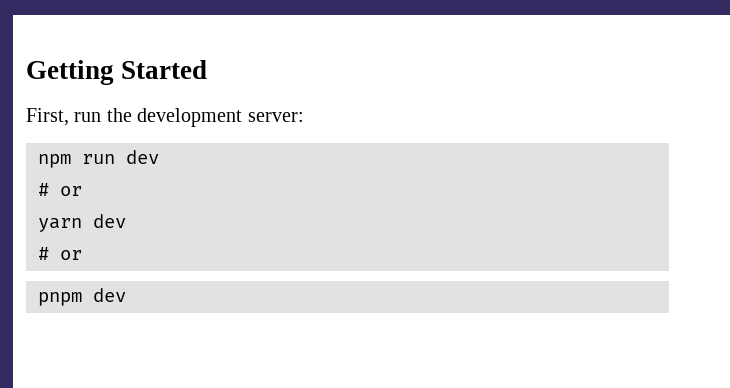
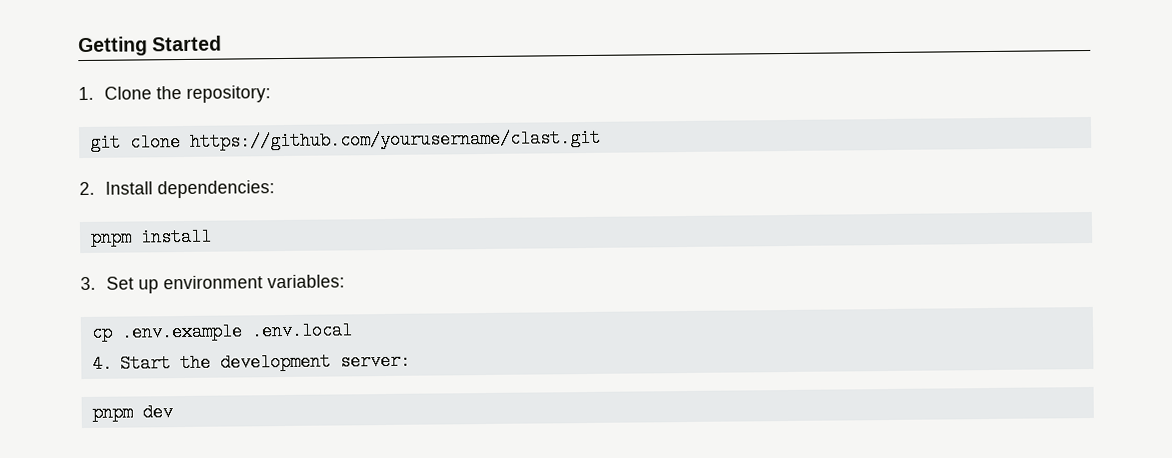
- First, run the development server:
- npm run dev
- # or
- yarn dev
- # or
+ 1. Clone the repository:
+ git clone https://github.com/yourusername/clast.git
+ 2. Install dependencies:
+ pnpm install
+ 3. Set up environment variables:
+ cp .env.example .env.local
+ 4. Start the development server:

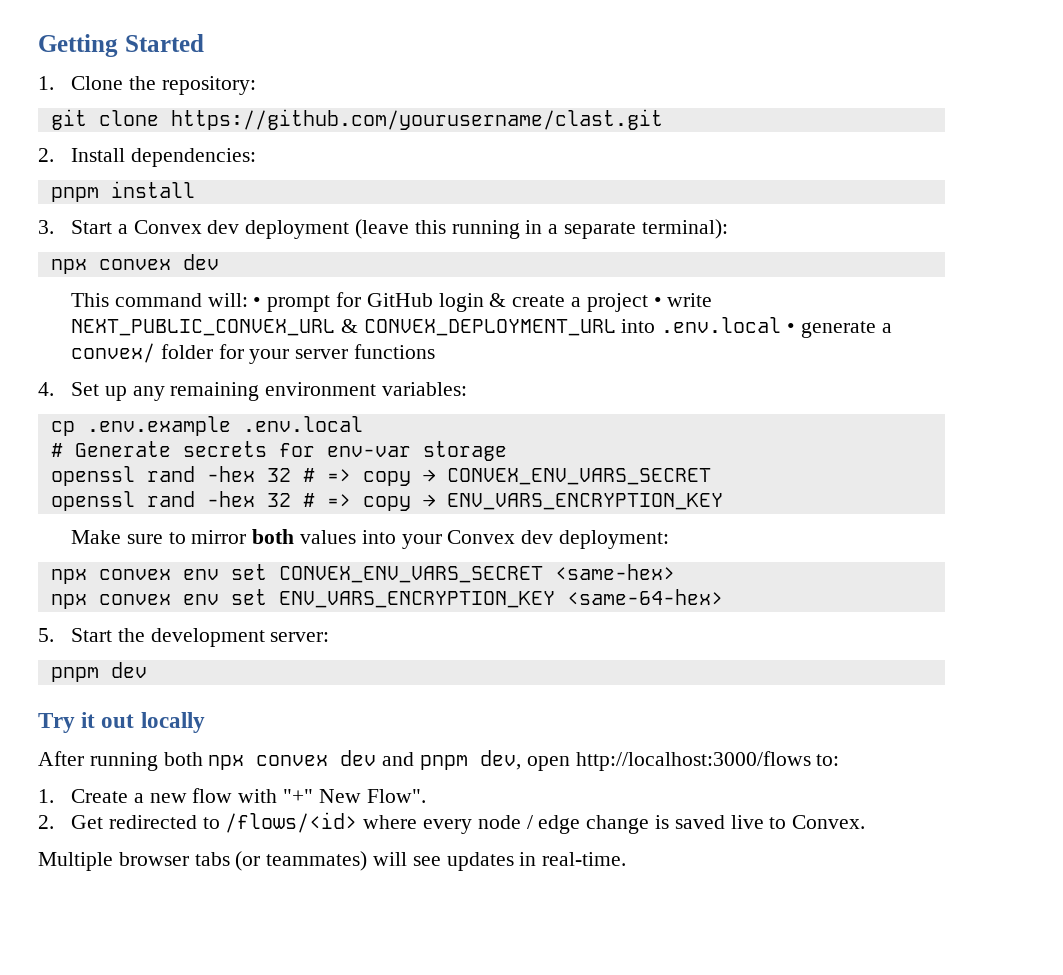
- 3. Set up environment variables:
+ 3. Start a Convex dev deployment (leave this running in a separate terminal):
+ npx convex dev
+ This command will: • prompt for GitHub login & create a project • write NEXT_PUBLIC_CONVEX_URL & CONVEX_DEPLOYMENT_URL into .env.local • generate a convex/ folder for your server functions
+ 4. Set up any remaining environment variables:
- 4. Start the development server:
+ # Generate secrets for env-var storage
+ openssl rand -hex 32 # => copy → CONVEX_ENV_VARS_SECRET
+ openssl rand -hex 32 # => copy → ENV_VARS_ENCRYPTION_KEY
+ Make sure to mirror both values into your Convex dev deployment:
+ npx convex env set CONVEX_ENV_VARS_SECRET <same-hex>
+ npx convex env set ENV_VARS_ENCRYPTION_KEY <same-64-hex>
+ 5. Start the development server:
+ Try it out locally
+ After running both npx convex dev and pnpm dev, open http://localhost:3000/flows to:
+ 1. Create a new flow with "+" New Flow".
+ 2. Get redirected to /flows/<id> where every node / edge change is saved live to Convex.
+ Multiple browser tabs (or teammates) will see updates in real-time.

